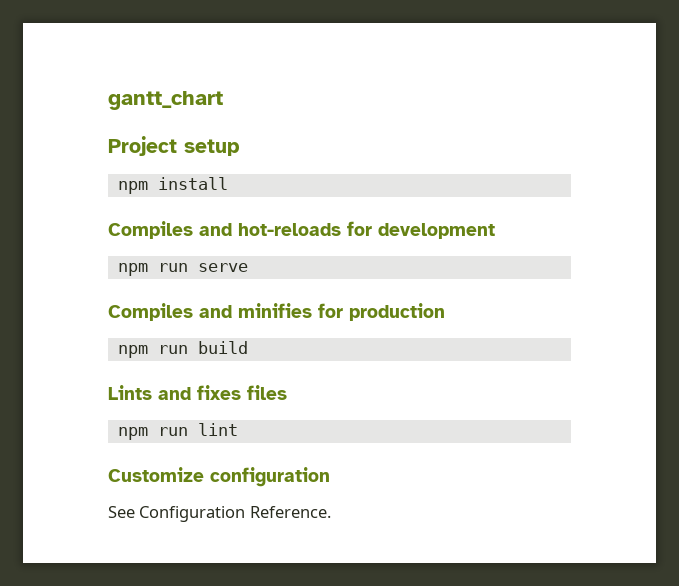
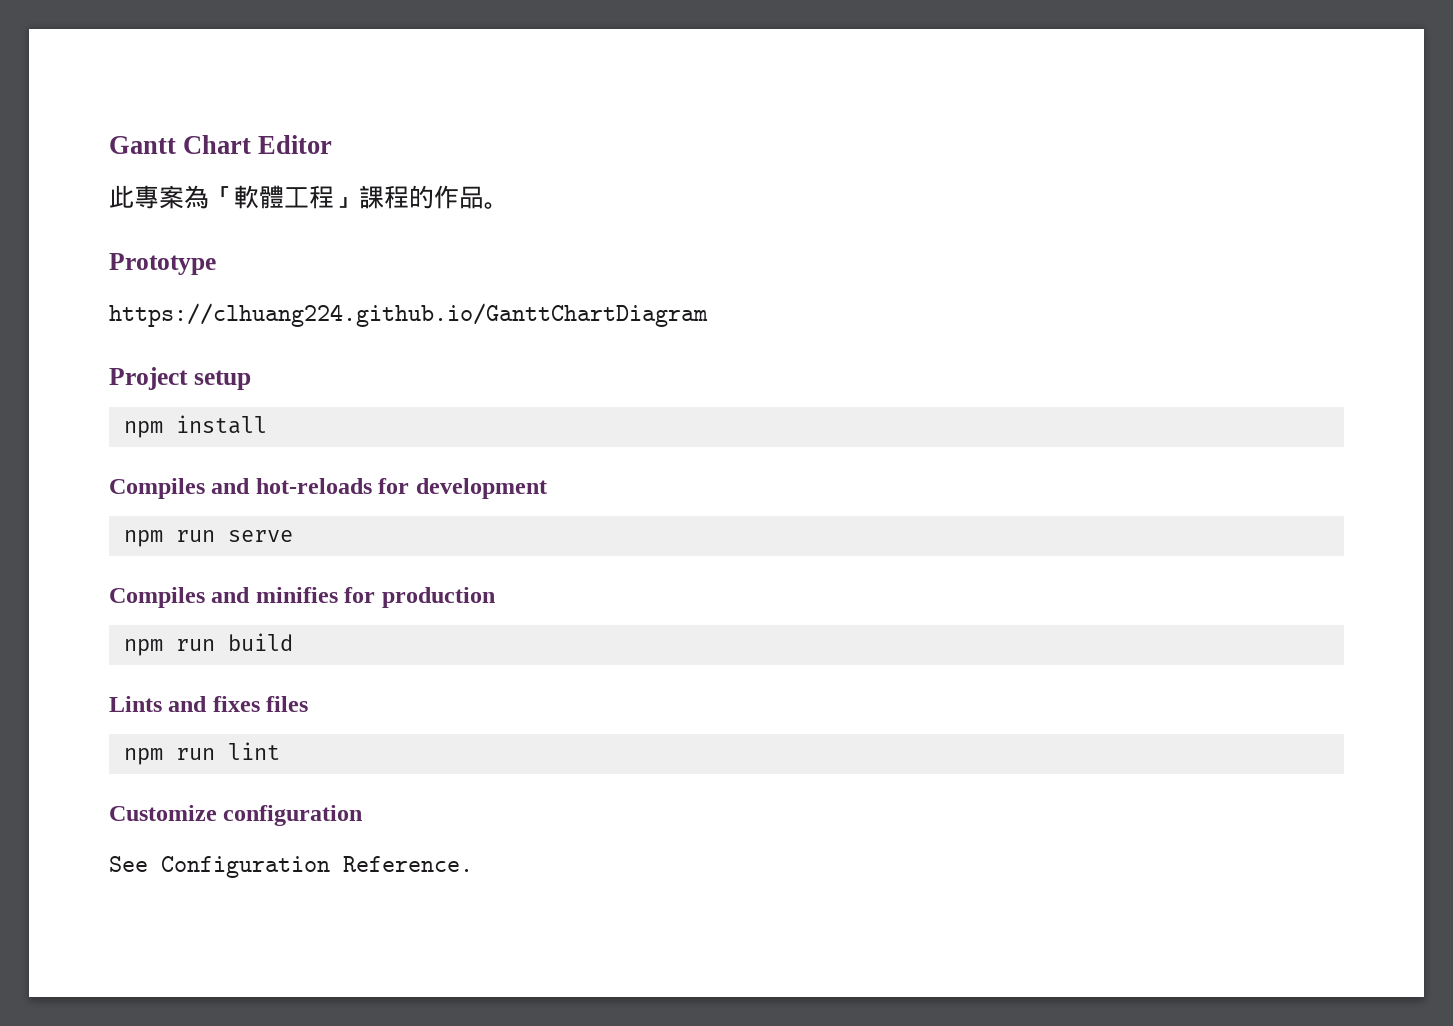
- gantt_chart
+ Gantt Chart Editor
+ 此專案為「軟體工程」課程的作品。
+ Prototype
+ https://clhuang224.github.io/GanttChartDiagram

